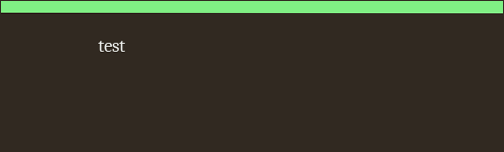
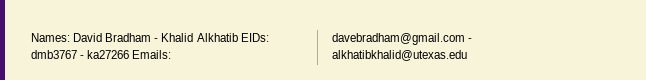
- test
+ Names: David Bradham - Khalid Alkhatib EIDs: dmb3767 - ka27266 Emails: davebradham@gmail.com - alkhatibkhalid@utexas.edu

